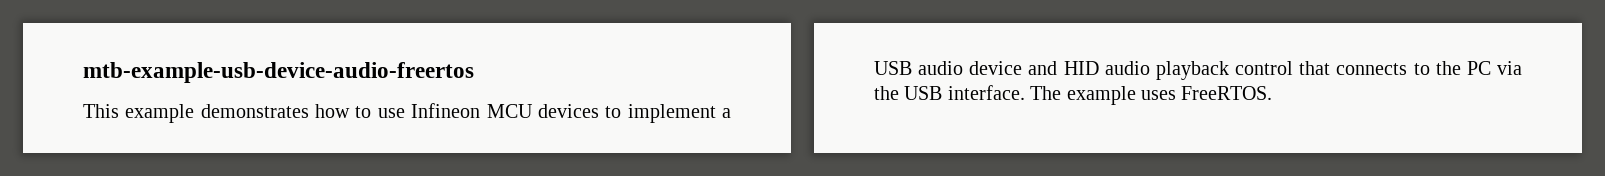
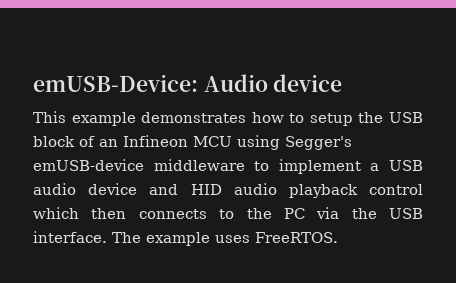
- mtb-example-usb-device-audio-freertos
+ emUSB-Device: Audio device
- This example demonstrates how to use Infineon MCU devices to implement a USB audio device and HID audio playback control that connects to the PC via the USB interface.
+ This example demonstrates how to setup the USB block of an Infineon MCU using Segger's emUSB-device middleware to implement a USB audio device and HID audio playback control which then connects to the PC via the USB interface.

